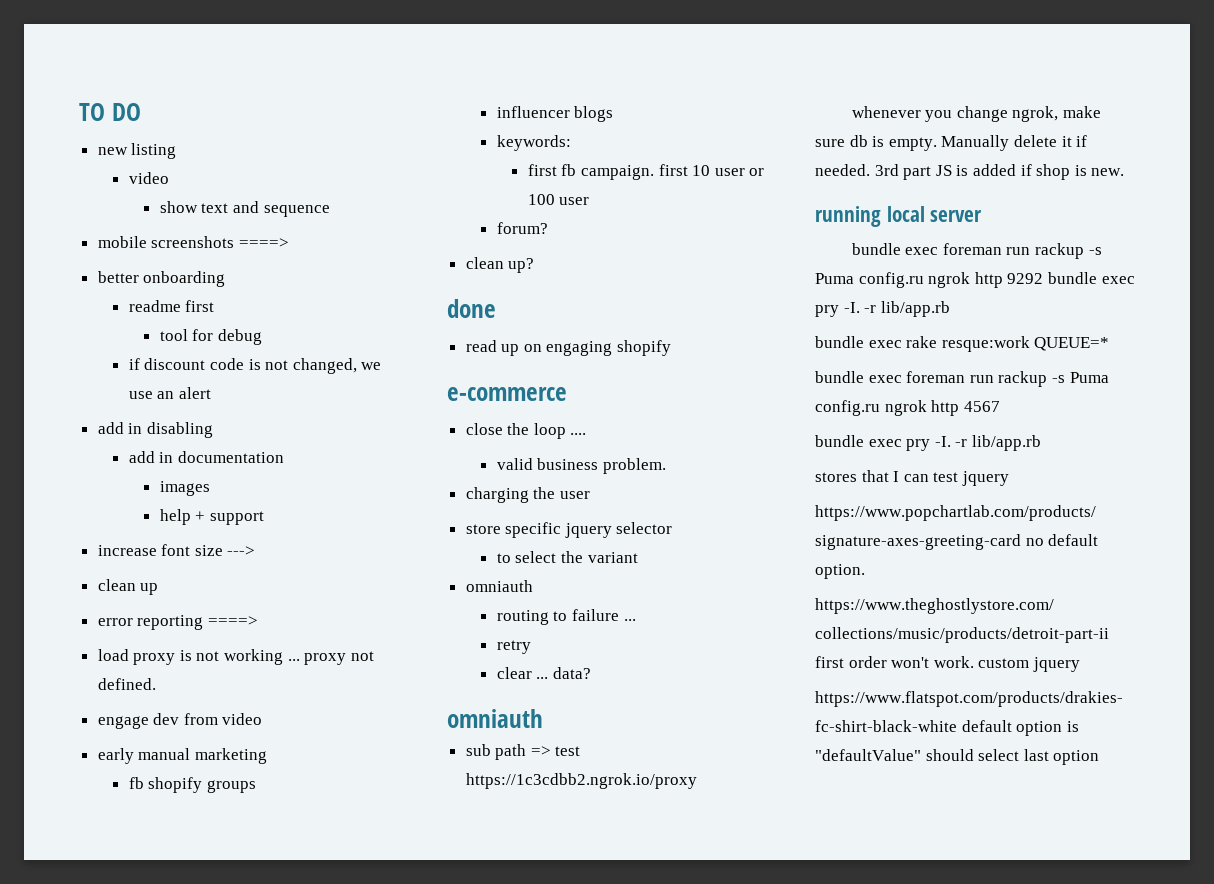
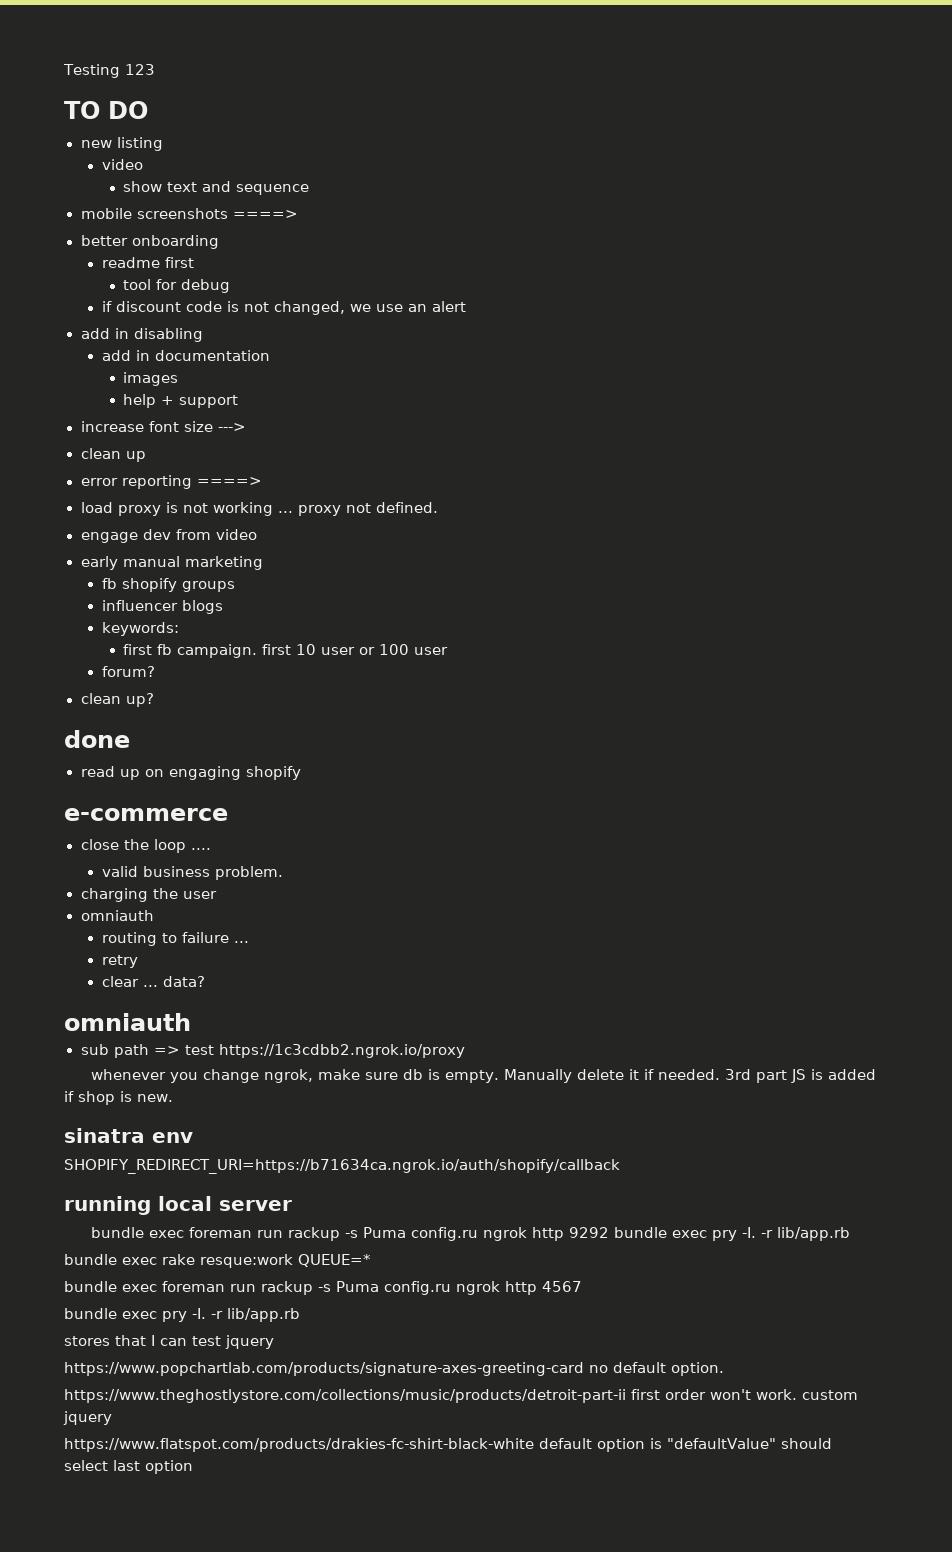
+ Testing 123
- store specific jquery selector
- to select the variant
+ sinatra env
+ SHOPIFY_REDIRECT_URI=https://b71634ca.ngrok.io/auth/shopify/callback

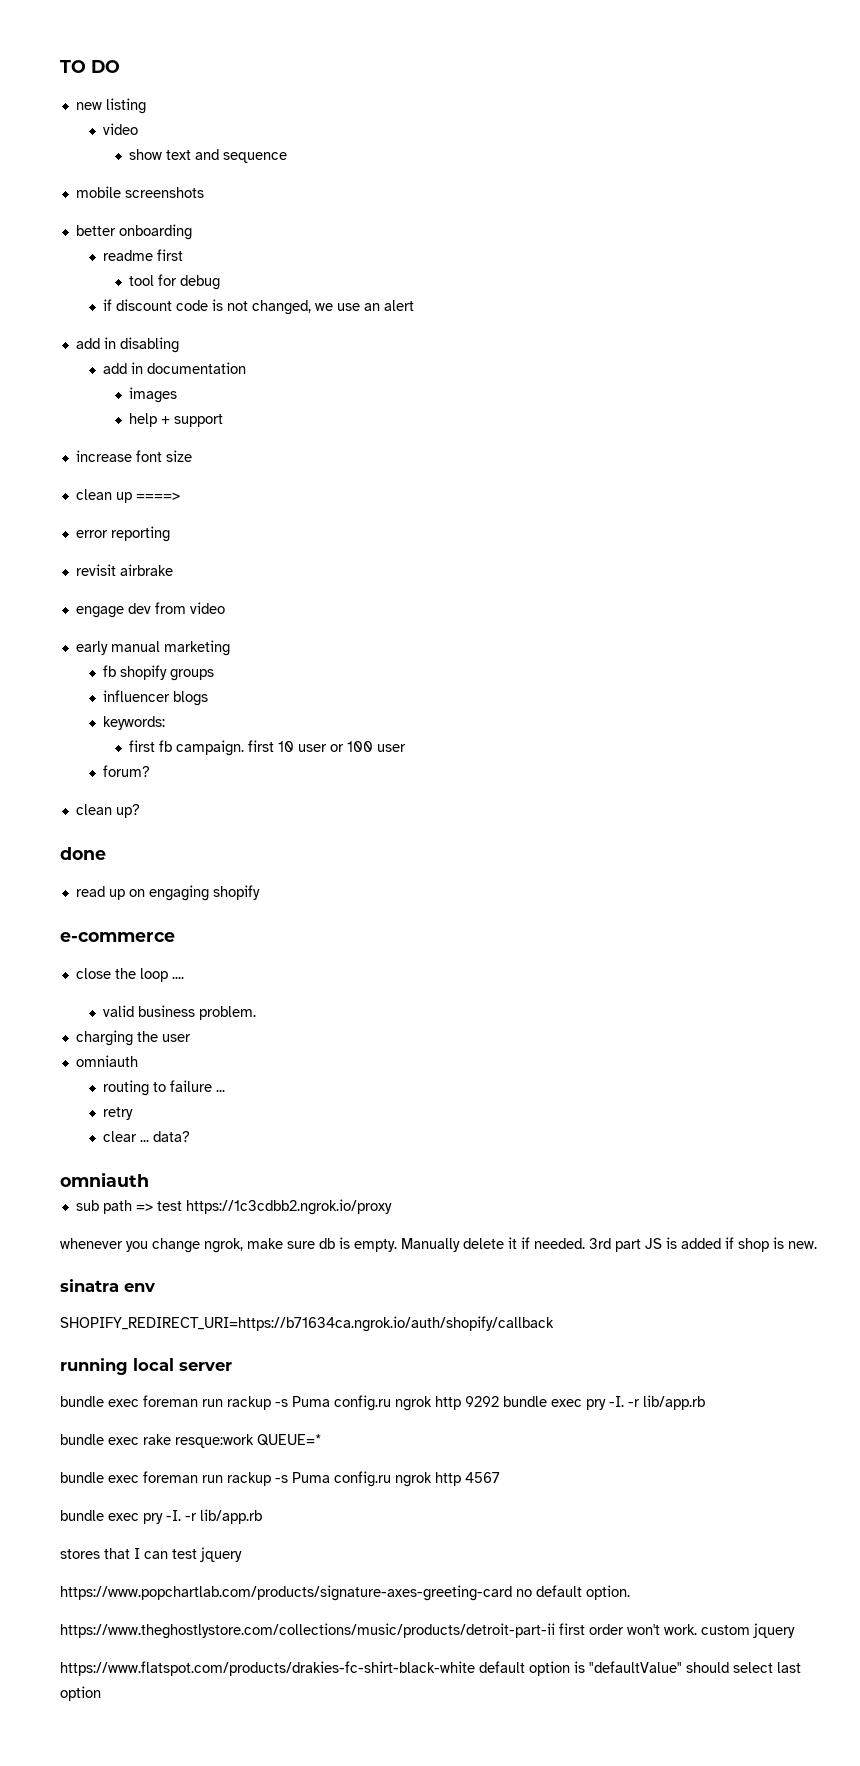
- Testing 123
- mobile screenshots ====>
+ mobile screenshots
- increase font size --->
+ increase font size
- clean up
+ clean up ====>
- error reporting ====>
- load proxy is not working ... proxy not defined.
+ error reporting
+ revisit airbrake

